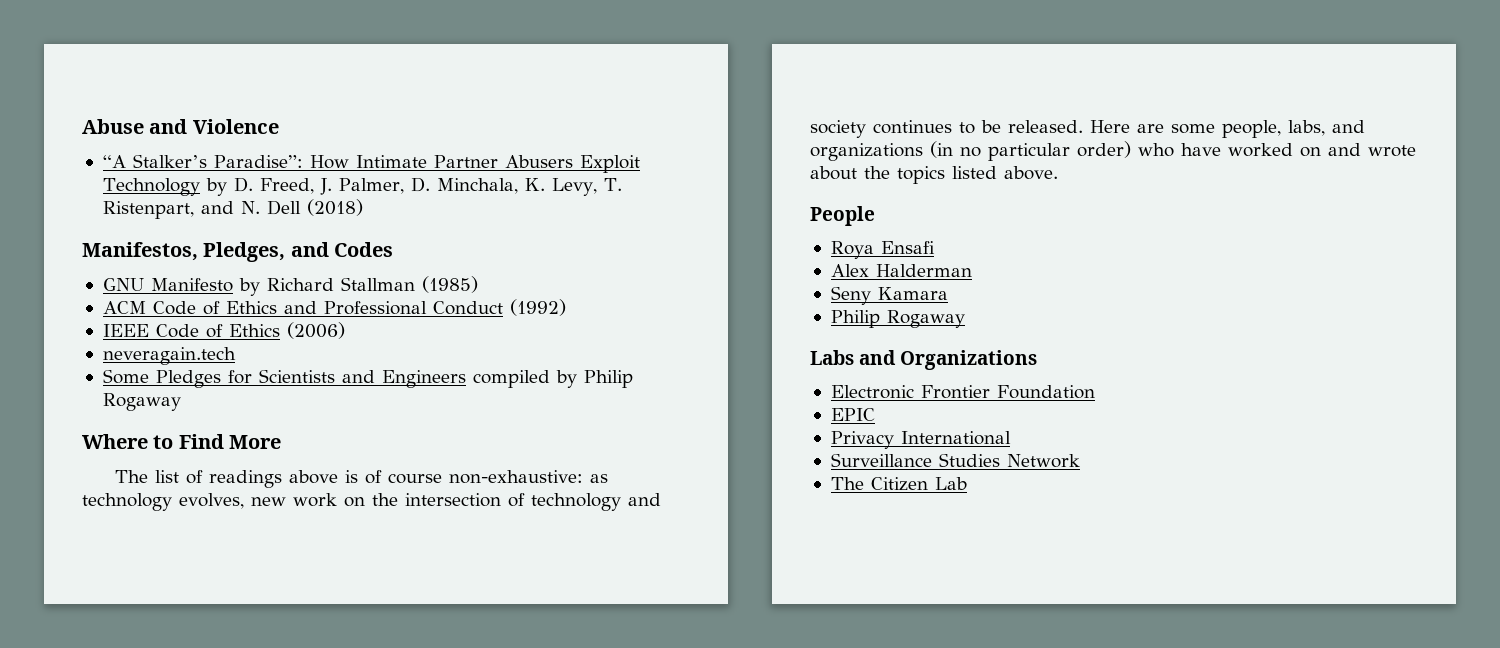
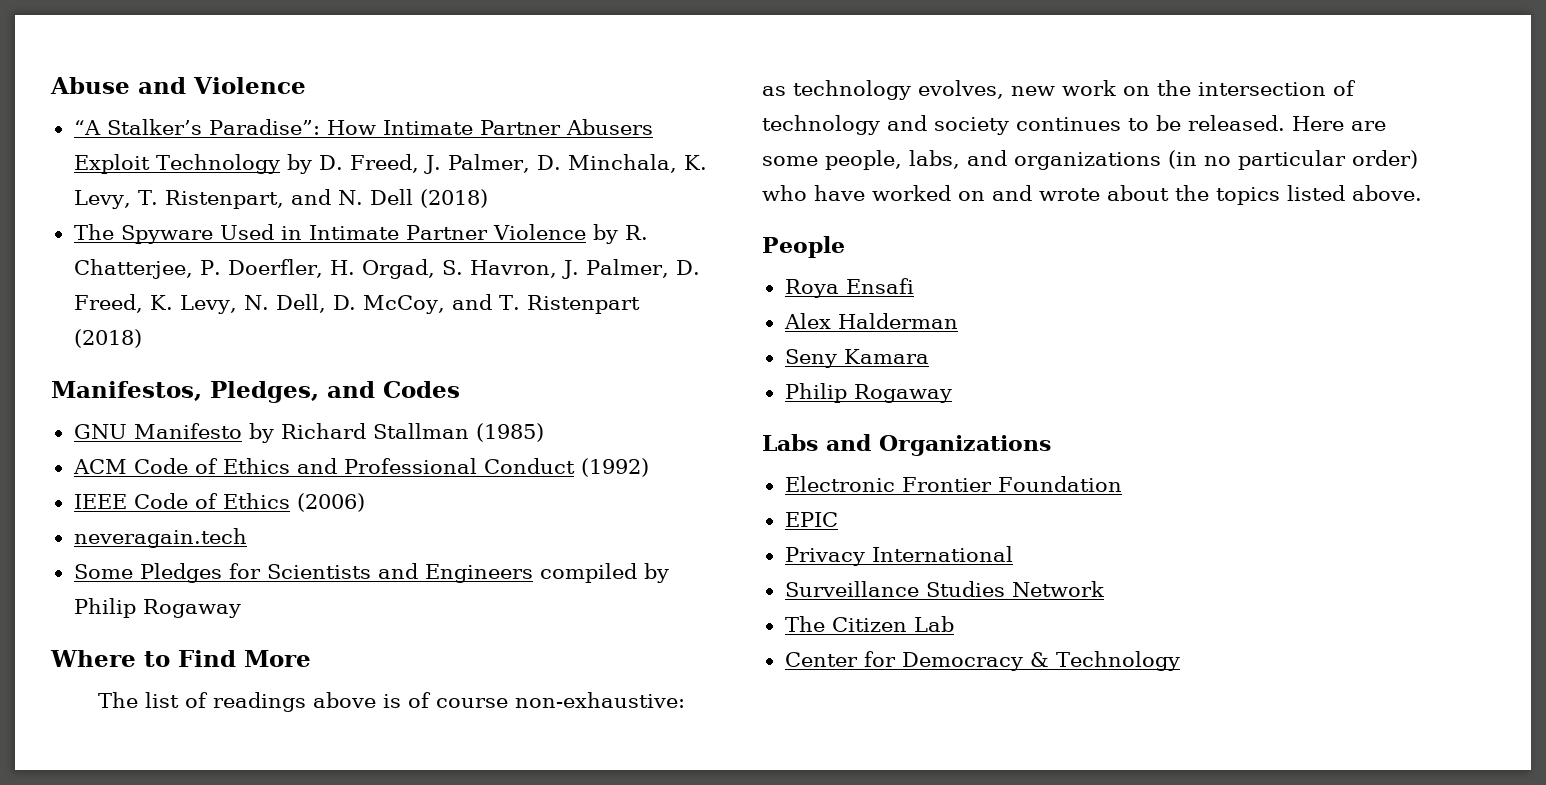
+ The Spyware Used in Intimate Partner Violence by R. Chatterjee, P. Doerfler, H. Orgad, S. Havron, J. Palmer, D. Freed, K. Levy, N. Dell, D. McCoy, and T. Ristenpart (2018)
+ Center for Democracy & Technology

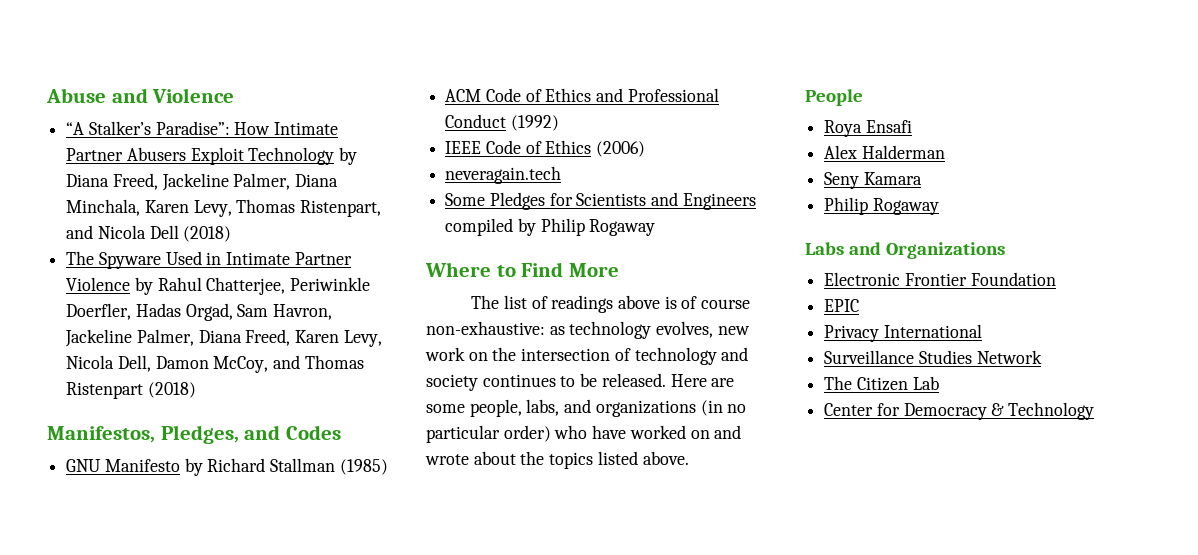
- “A Stalker’s Paradise”: How Intimate Partner Abusers Exploit Technology by D. Freed, J. Palmer, D. Minchala, K. Levy, T. Ristenpart, and N. Dell (2018)
+ “A Stalker’s Paradise”: How Intimate Partner Abusers Exploit Technology by Diana Freed, Jackeline Palmer, Diana Minchala, Karen Levy, Thomas Ristenpart, and Nicola Dell (2018)
- The Spyware Used in Intimate Partner Violence by R. Chatterjee, P. Doerfler, H. Orgad, S. Havron, J. Palmer, D. Freed, K. Levy, N. Dell, D. McCoy, and T. Ristenpart (2018)
+ The Spyware Used in Intimate Partner Violence by Rahul Chatterjee, Periwinkle Doerfler, Hadas Orgad, Sam Havron, Jackeline Palmer, Diana Freed, Karen Levy, Nicola Dell, Damon McCoy, and Thomas Ristenpart (2018)

